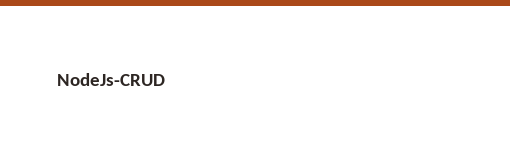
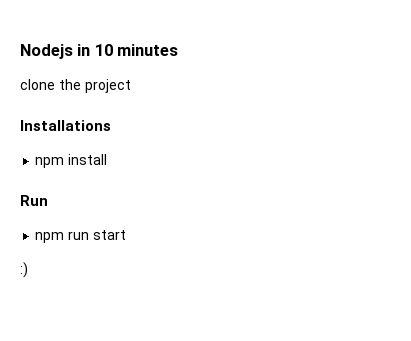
- NodeJs-CRUD
+ Nodejs in 10 minutes
+ clone the project
+ Installations
+ npm install
+ Run
+ npm run start
+ :)

